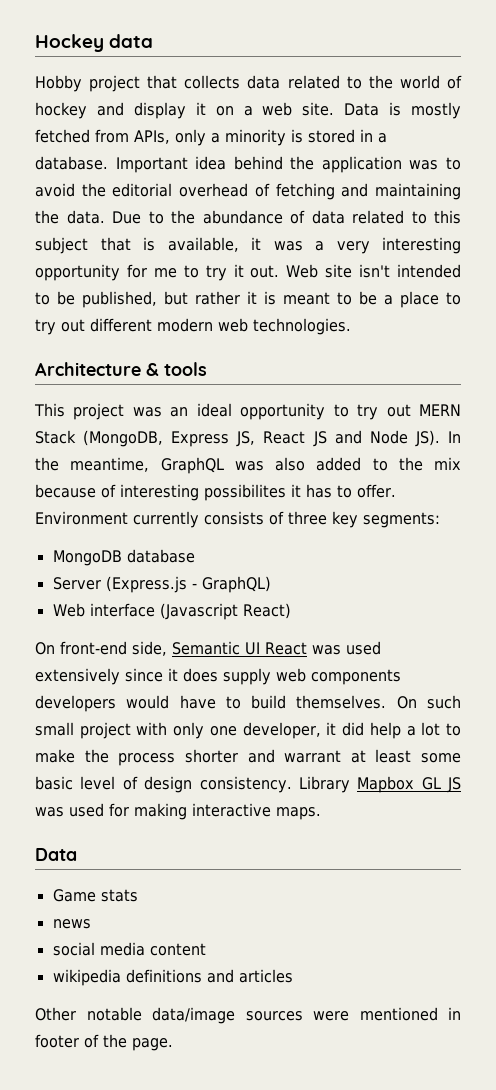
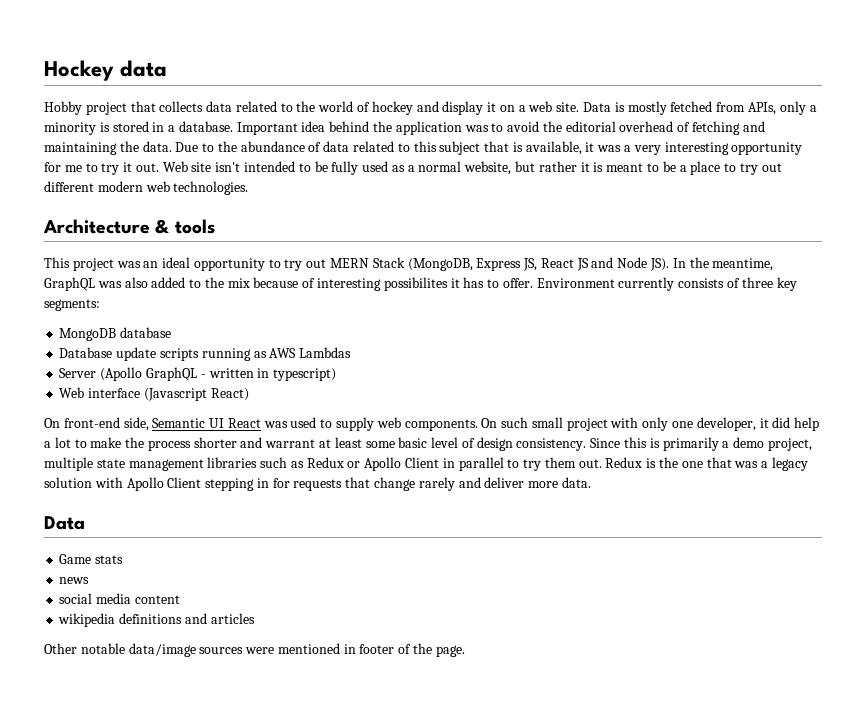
- Web site isn't intended to be published, but rather it is meant to be a place to try out different modern web technologies.
+ Web site isn't intended to be fully used as a normal website, but rather it is meant to be a place to try out different modern web technologies.
- Server (Express.js - GraphQL)
+ Database update scripts running as AWS Lambdas
+ Server (Apollo GraphQL - written in typescript)
- On front-end side, Semantic UI React was used extensively since it does supply web components developers would have to build themselves.
+ On front-end side, Semantic UI React was used to supply web components.
- Library Mapbox GL JS was used for making interactive maps.
+ Since this is primarily a demo project, multiple state management libraries such as Redux or Apollo Client in parallel to try them out. Redux is the one that was a legacy solution with Apollo Client stepping in for requests that change rarely and deliver more data.

